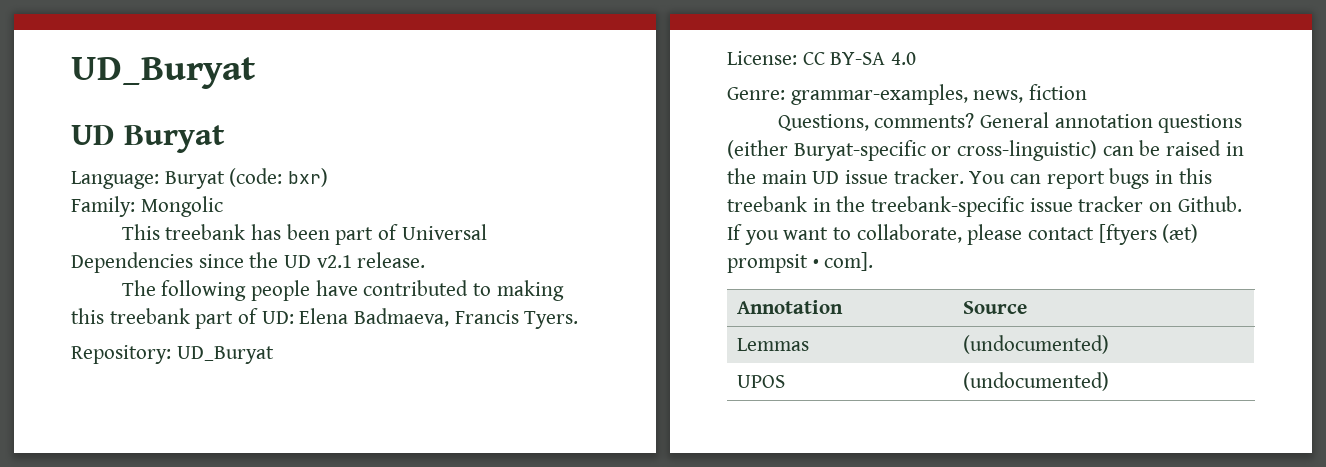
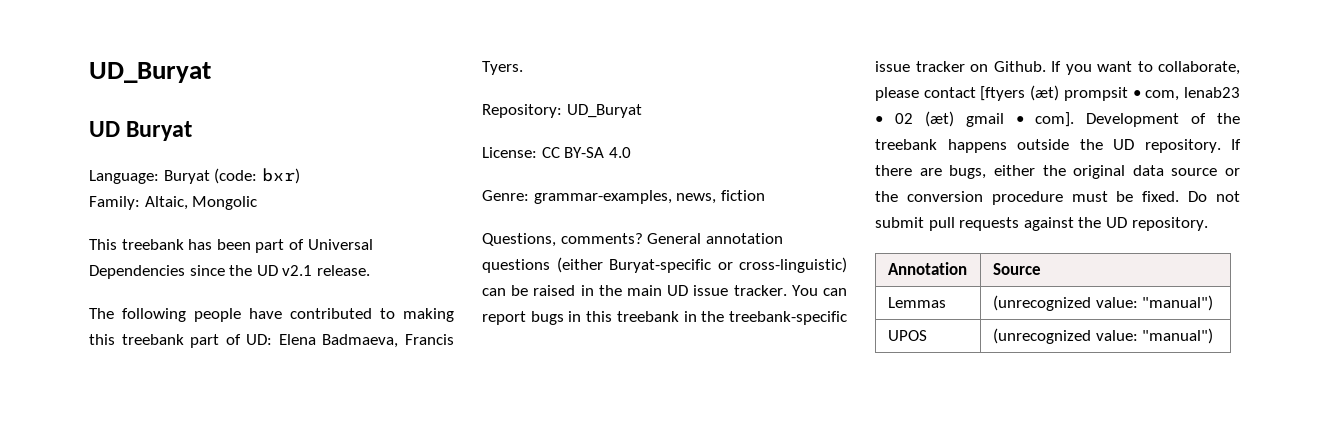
- Family: Mongolic
+ Family: Altaic, Mongolic
- If you want to collaborate, please contact [ftyers (æt) prompsit • com].
+ If you want to collaborate, please contact [ftyers (æt) prompsit • com, lenab23 • 02 (æt) gmail • com]. Development of the treebank happens outside the UD repository. If there are bugs, either the original data source or the conversion procedure must be fixed. Do not submit pull requests against the UD repository.
  Annotation | Source
- Lemmas | (undocumented)
- UPOS | (undocumented)
+ Lemmas | (unrecognized value: "manual")
+ UPOS | (unrecognized value: "manual")

